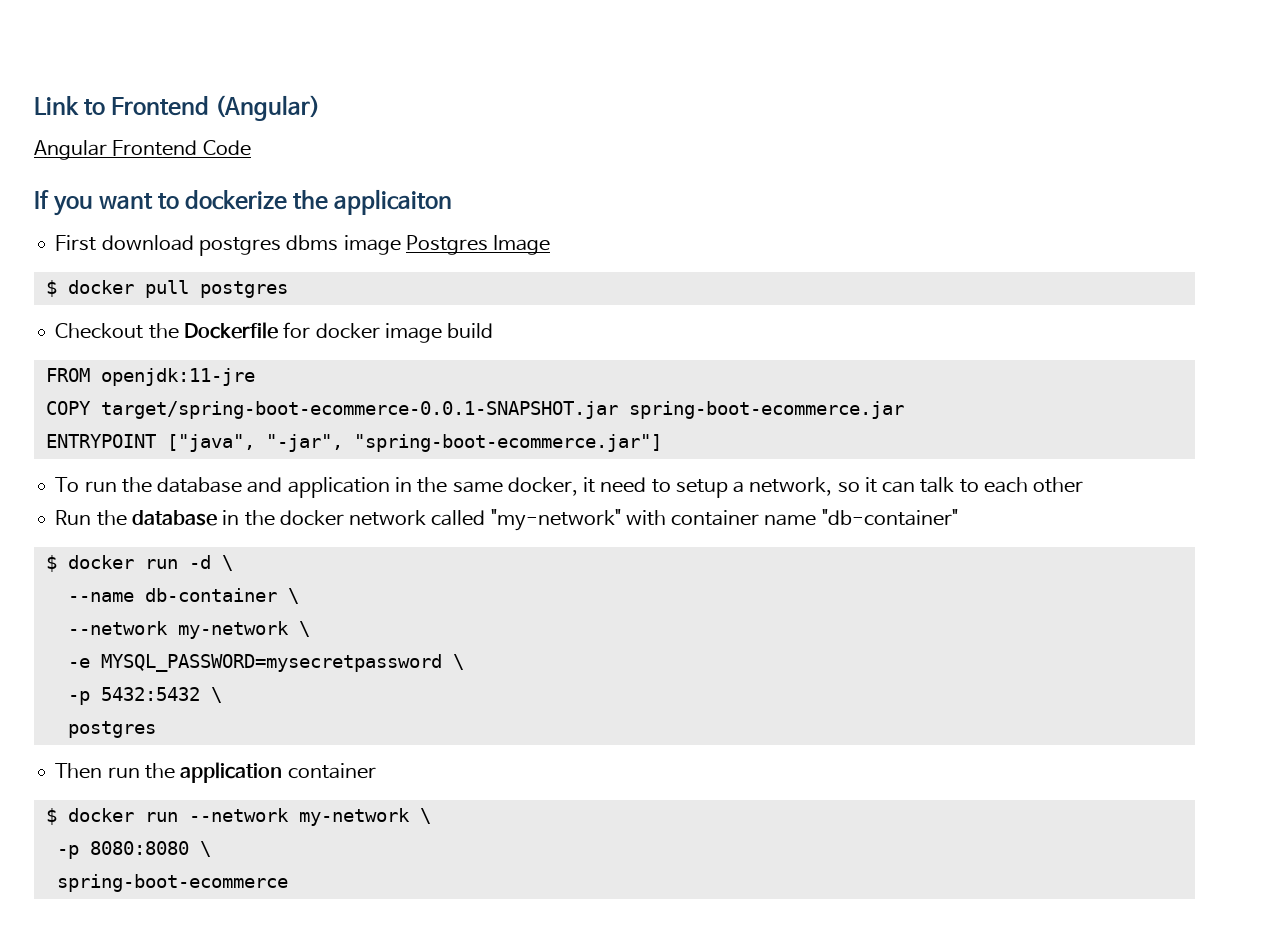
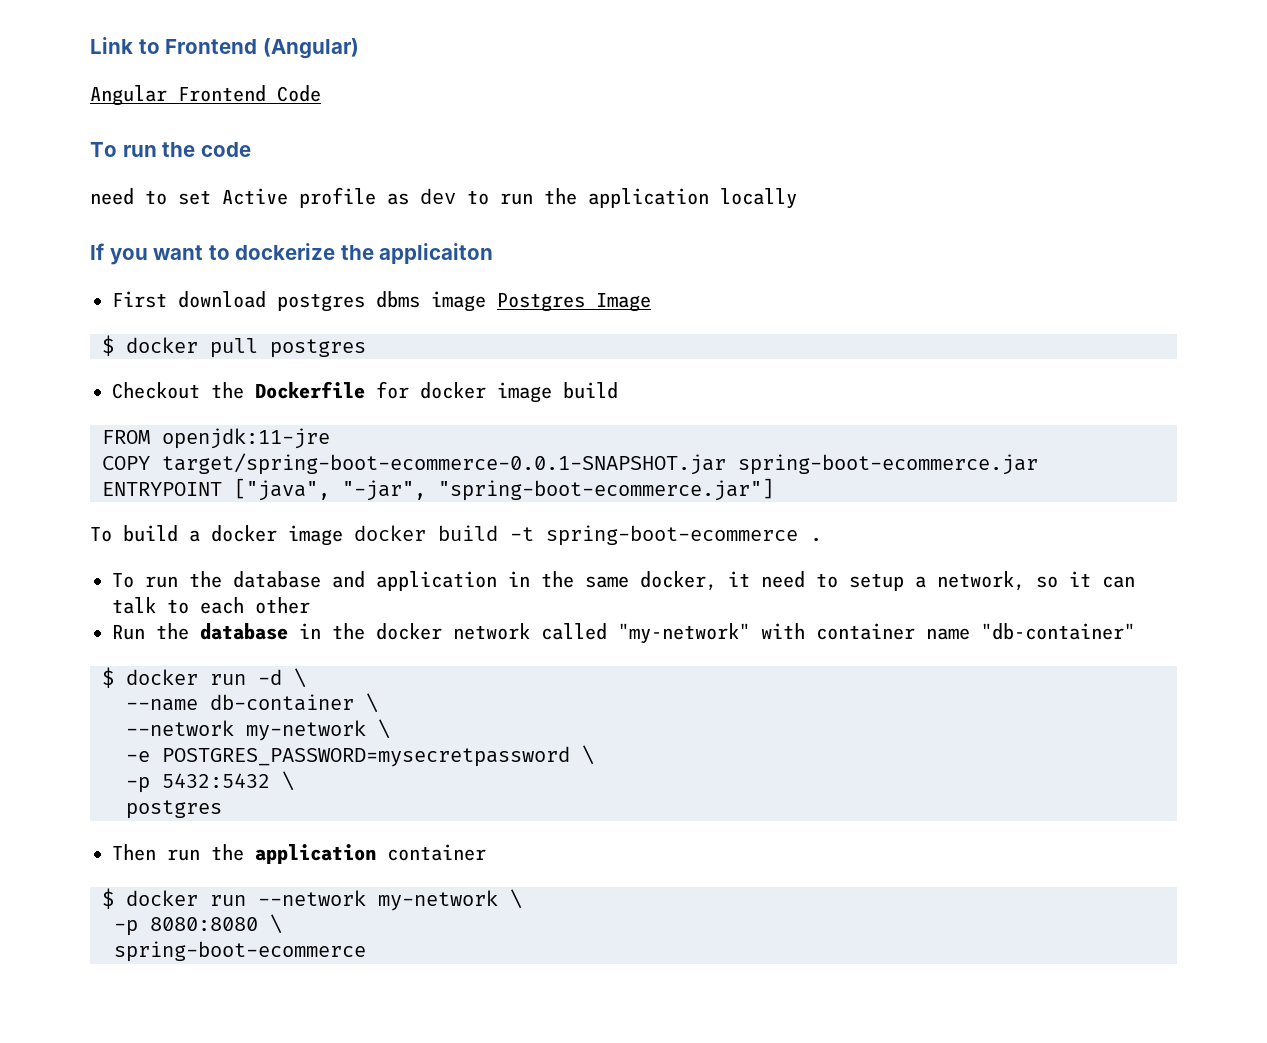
+ To run the code
+ need to set Active profile as dev to run the application locally
+ To build a docker image docker build -t spring-boot-ecommerce .
- -e MYSQL_PASSWORD=mysecretpassword \
+ -e POSTGRES_PASSWORD=mysecretpassword \

